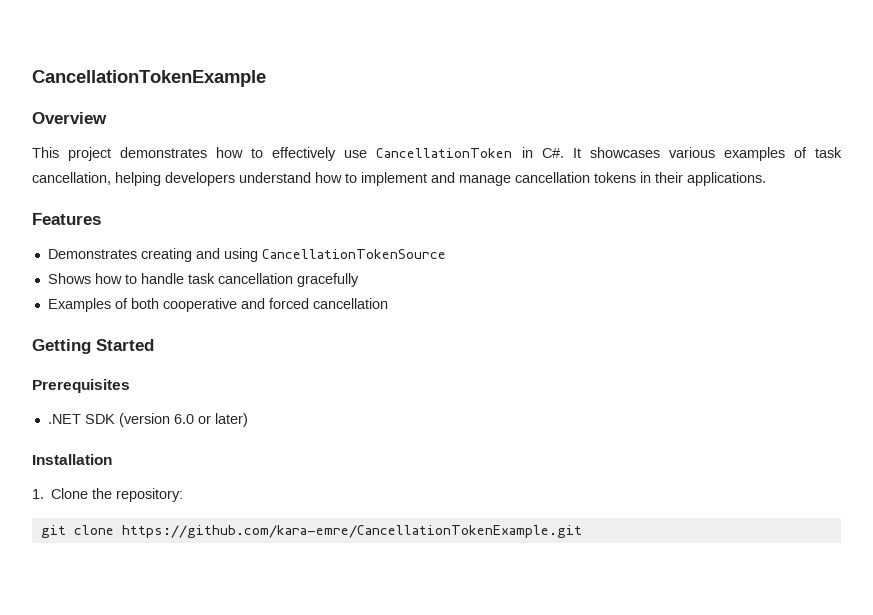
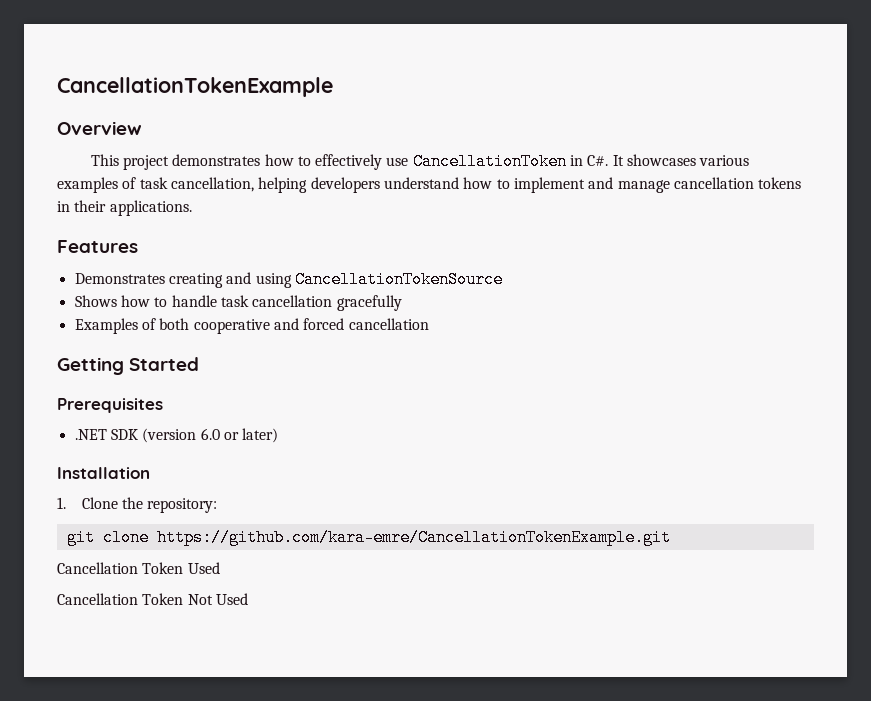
+ Cancellation Token Used
+ Cancellation Token Not Used

